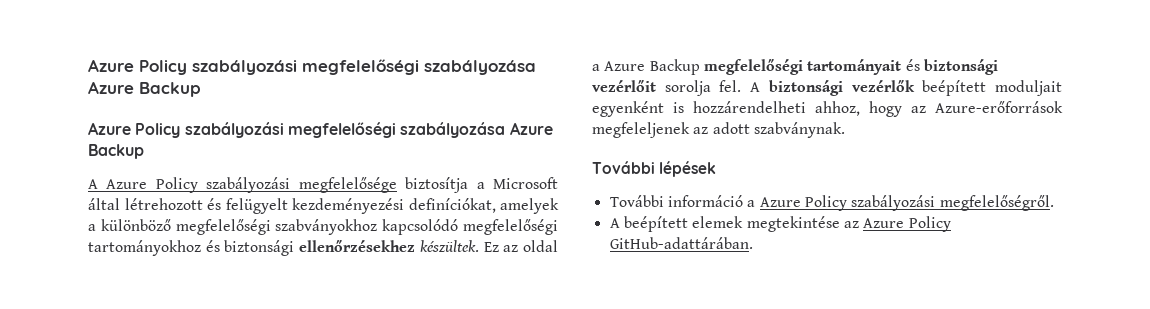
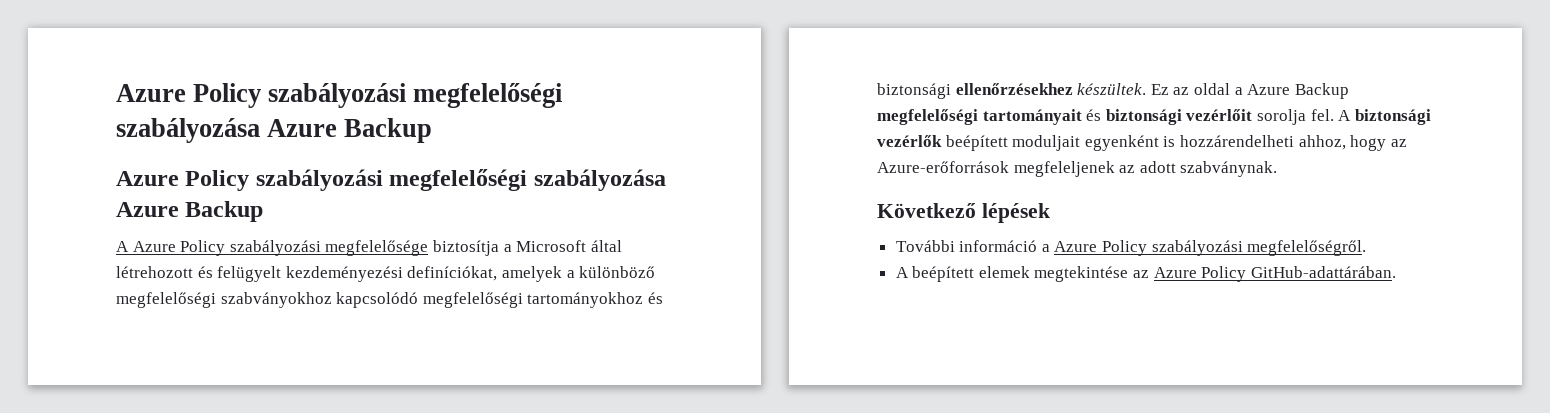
- További lépések
+ Következő lépések

